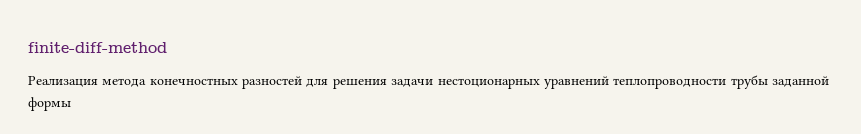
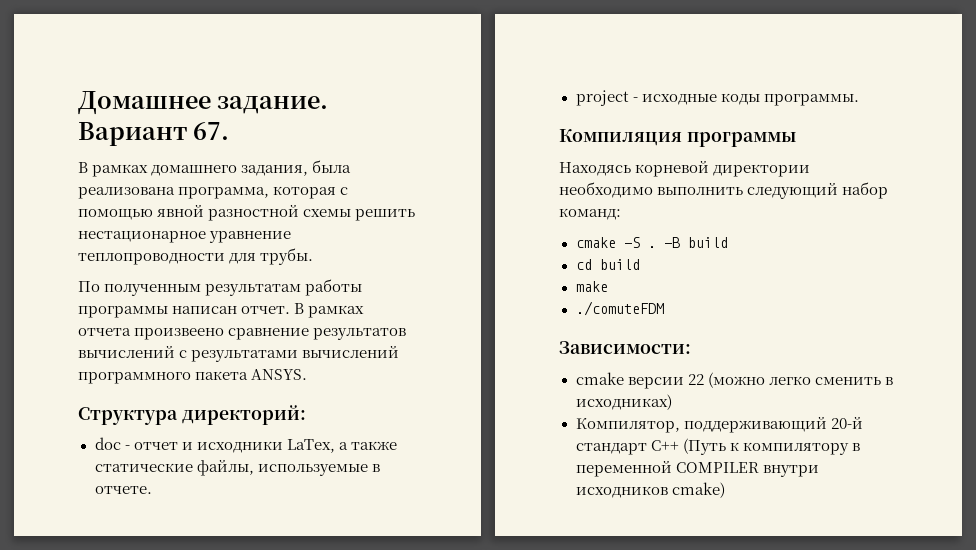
- finite-diff-method
- Реализация метода конечностных разностей для решения задачи нестоционарных уравнений теплопроводности трубы заданной формы
+ Домашнее задание. Вариант 67.
+ В рамках домашнего задания, была реализована программа, которая с помощью явной разностной схемы решить нестационарное уравнение теплопроводности для трубы.
+ По полученным результатам работы программы написан отчет. В рамках отчета произвеено сравнение результатов вычислений с результатами вычислений программного пакета ANSYS.
+ Структура директорий:
+ doc - отчет и исходники LaTex, а также статические файлы, используемые в отчете.
+ project - исходные коды программы.
+ Компиляция программы
+ Находясь корневой директории необходимо выполнить следующий набор команд:
+ cmake -S . -B build
+ cd build
+ make
+ ./comuteFDM
+ Зависимости:
+ cmake версии 22 (можно легко сменить в исходниках)
+ Компилятор, поддерживающий 20-й стандарт C++ (Путь к компилятору в переменной COMPILER внутри исходников cmake)

